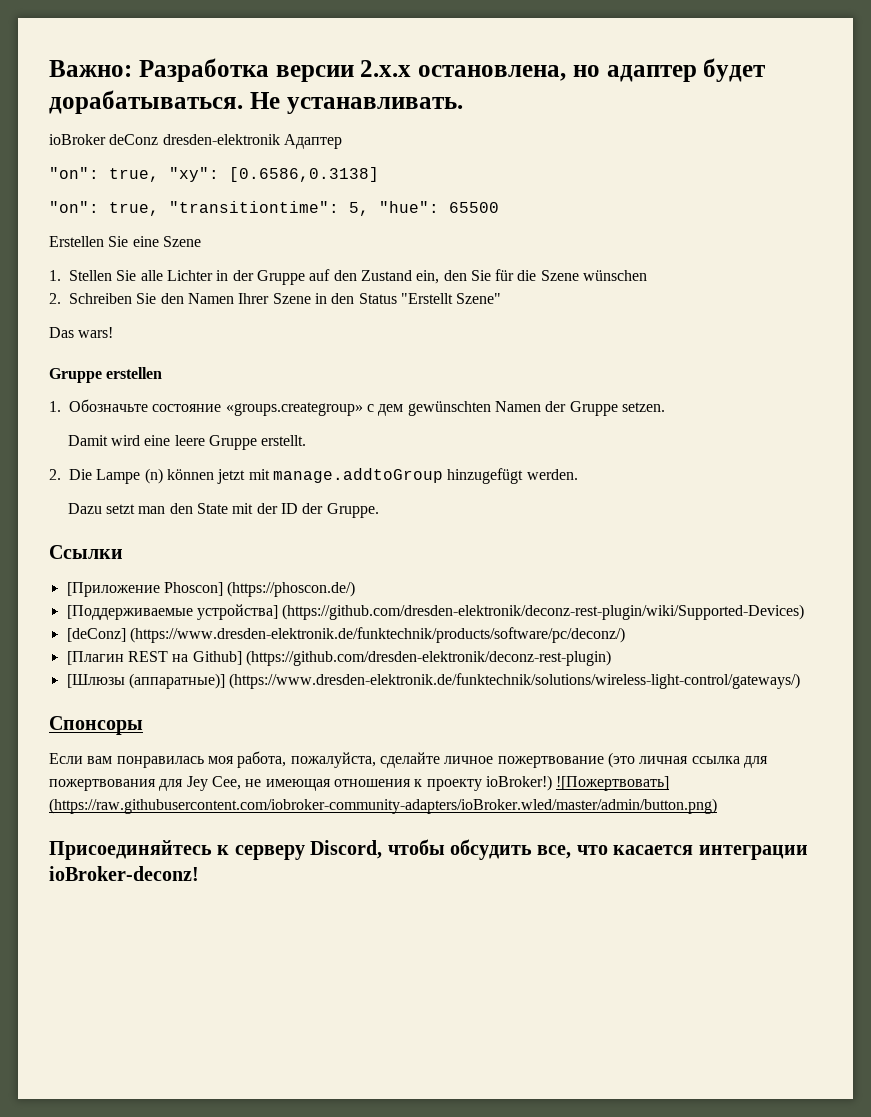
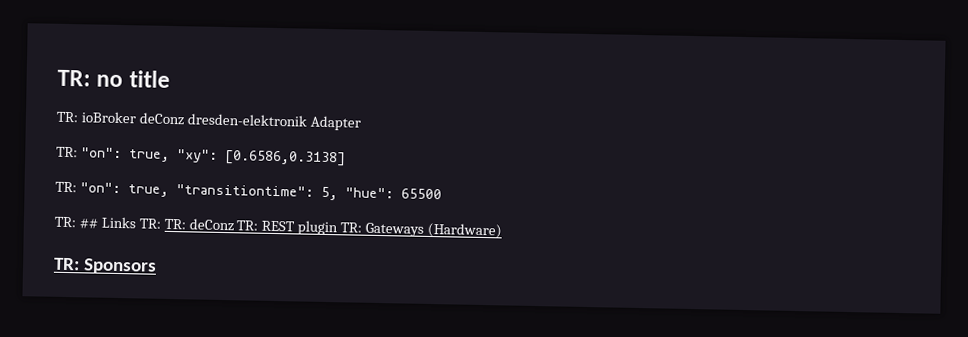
- Важно: Разработка версии 2.x.x остановлена, но адаптер будет дорабатываться. Не устанавливать.
- ioBroker deConz dresden-elektronik Адаптер
- "on": true, "xy": [0.6586,0.3138]
+ TR: no title
+ TR: ioBroker deConz dresden-elektronik Adapter
+ TR: "on": true, "xy": [0.6586,0.3138]
- "on": true, "transitiontime": 5, "hue": 65500
+ TR: "on": true, "transitiontime": 5, "hue": 65500
- Erstellen Sie eine Szene
- 1. Stellen Sie alle Lichter in der Gruppe auf den Zustand ein, den Sie für die Szene wünschen
- 2. Schreiben Sie den Namen Ihrer Szene in den Status "Erstellt Szene"
- Das wars!
- Gruppe erstellen
- 1. Обозначьте состояние «groups.creategroup» с дем gewünschten Namen der Gruppe setzen.
- Damit wird eine leere Gruppe erstellt.
- 2. Die Lampe (n) können jetzt mit manage.addtoGroup hinzugefügt werden.
- Dazu setzt man den State mit der ID der Gruppe.
- Ссылки
- [Приложение Phoscon] (https://phoscon.de/)
- [Поддерживаемые устройства] (https://github.com/dresden-elektronik/deconz-rest-plugin/wiki/Supported-Devices)
- [deConz] (https://www.dresden-elektronik.de/funktechnik/products/software/pc/deconz/)
- [Плагин REST на Github] (https://github.com/dresden-elektronik/deconz-rest-plugin)
- [Шлюзы (аппаратные)] (https://www.dresden-elektronik.de/funktechnik/solutions/wireless-light-control/gateways/)
- Спонсоры
- Если вам понравилась моя работа, пожалуйста, сделайте личное пожертвование (это личная ссылка для пожертвования для Jey Cee, не имеющая отношения к проекту ioBroker!) ![Пожертвовать] (https://raw.githubusercontent.com/iobroker-community-adapters/ioBroker.wled/master/admin/button.png)
- Присоединяйтесь к серверу Discord, чтобы обсудить все, что касается интеграции ioBroker-deconz!
+ TR: ## Links TR: TR: deConz TR: REST plugin TR: Gateways (Hardware)
+ TR: Sponsors

